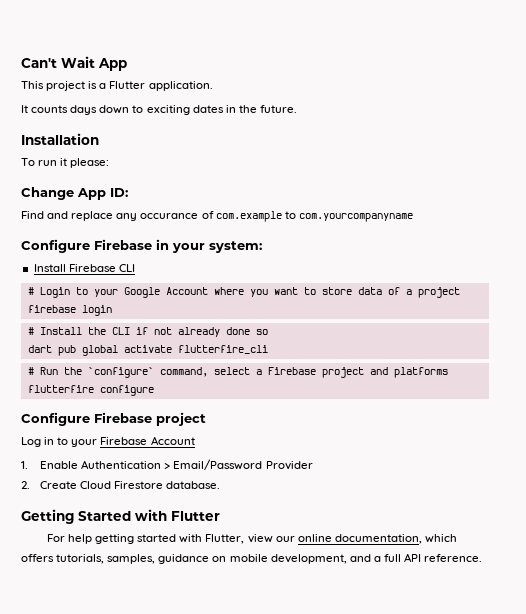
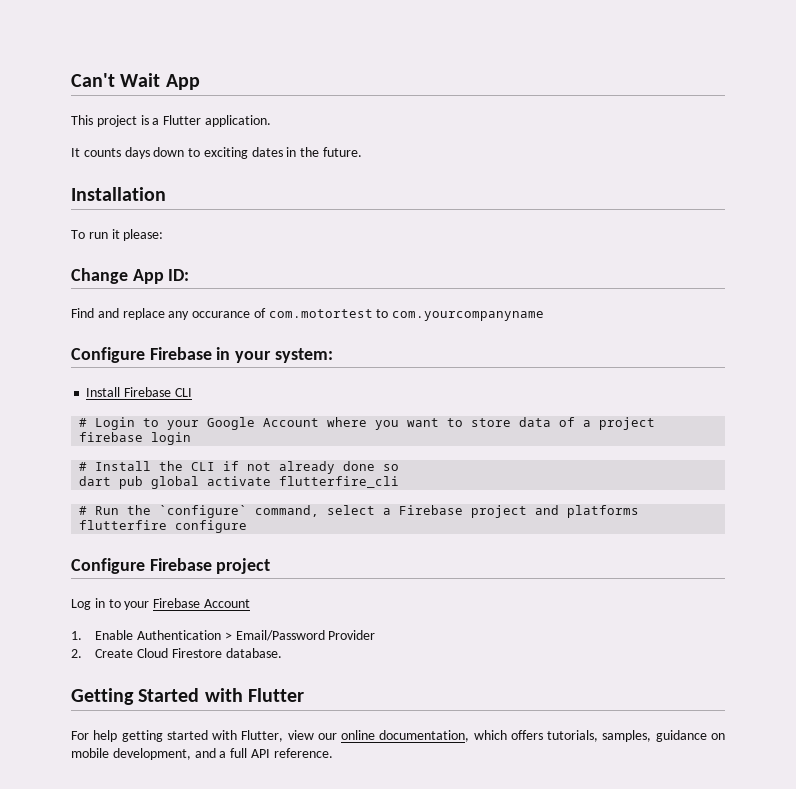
- Find and replace any occurance of com.example to com.yourcompanyname
+ Find and replace any occurance of com.motortest to com.yourcompanyname

